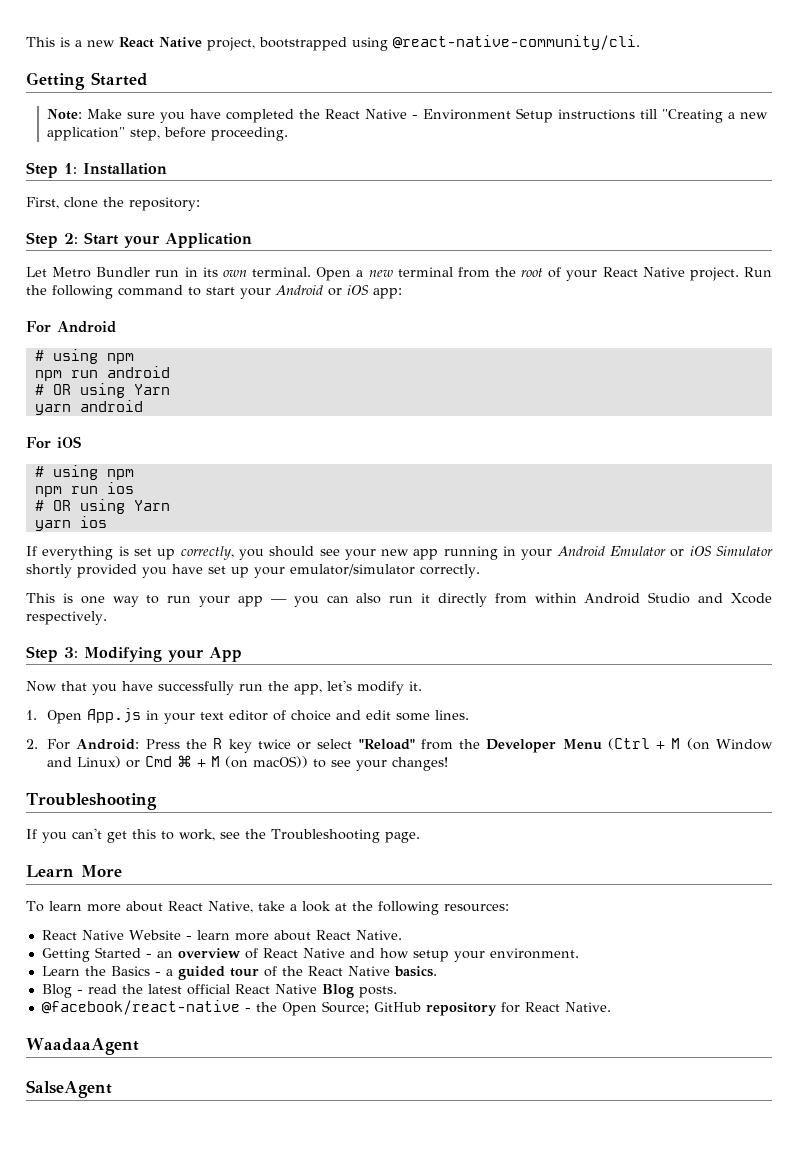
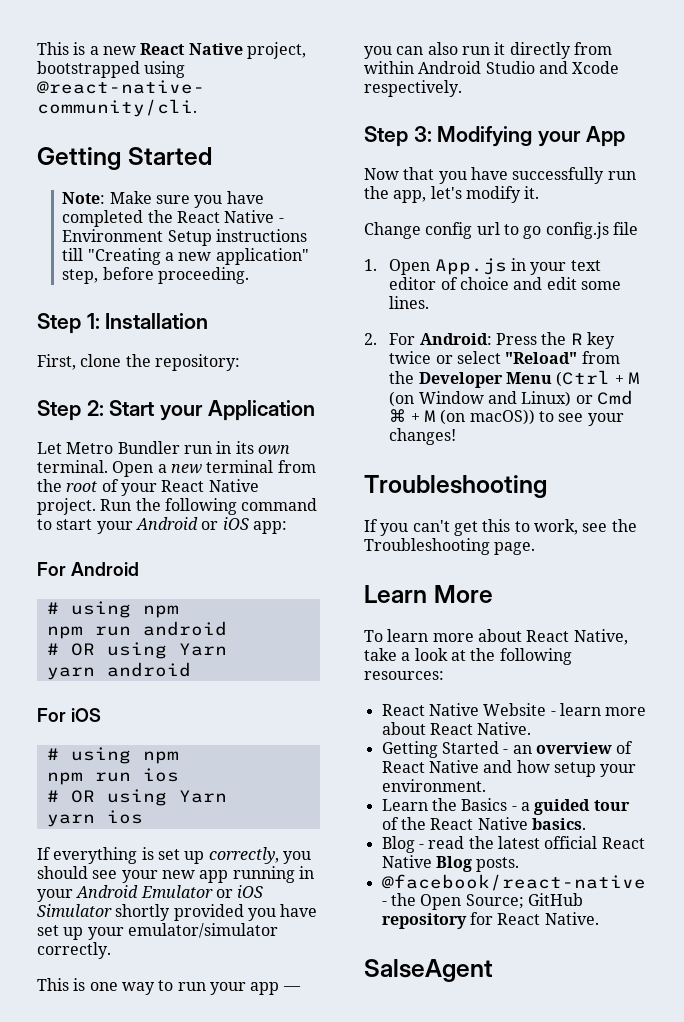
+ Change config url to go config.js file
- WaadaaAgent

